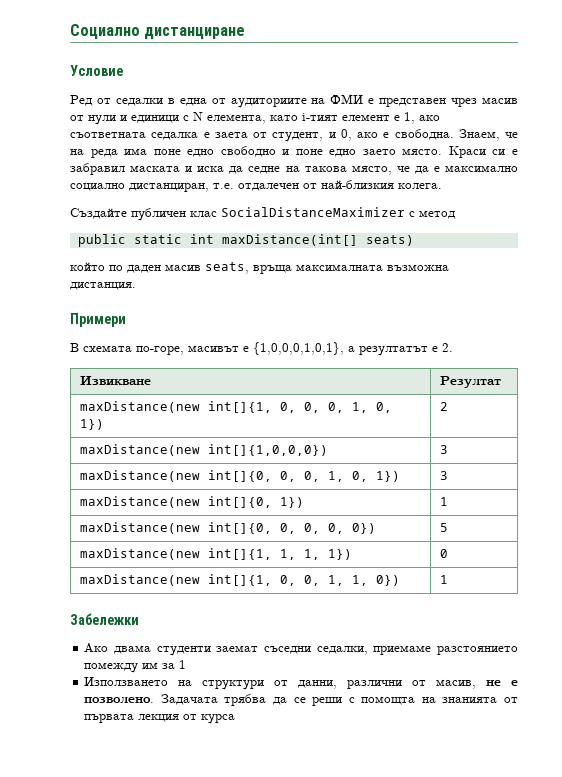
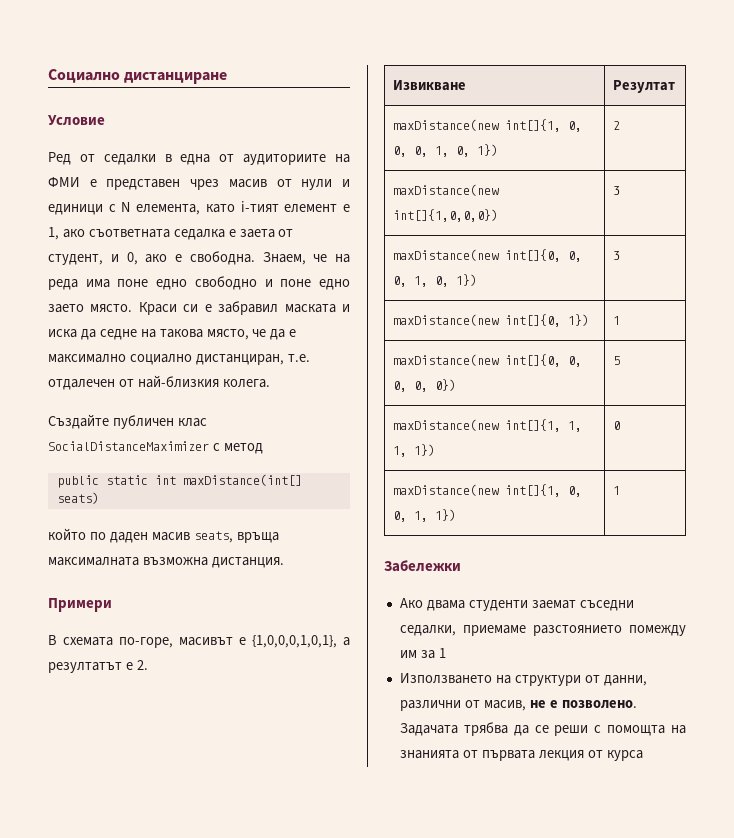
- maxDistance(new int[]{1, 0, 0, 1, 1, 0}) | 1
+ maxDistance(new int[]{1, 0, 0, 1, 1}) | 1

